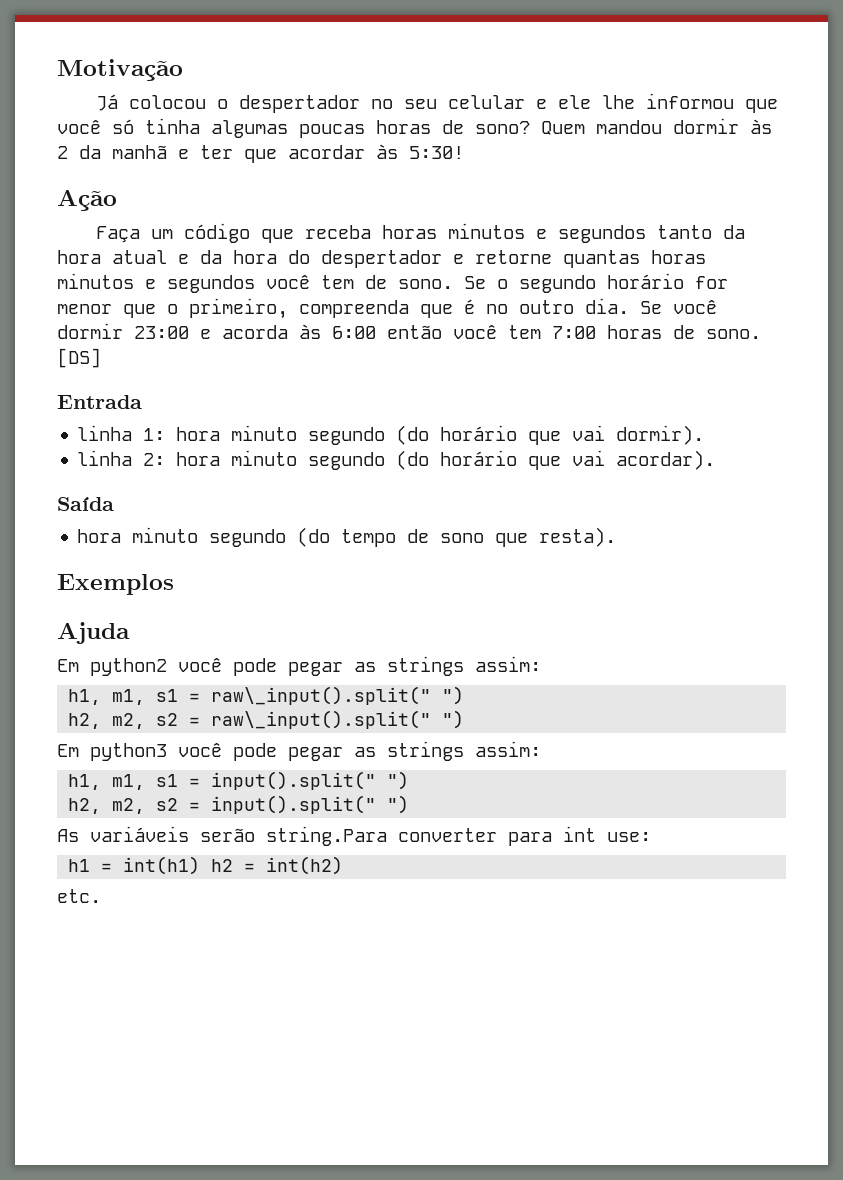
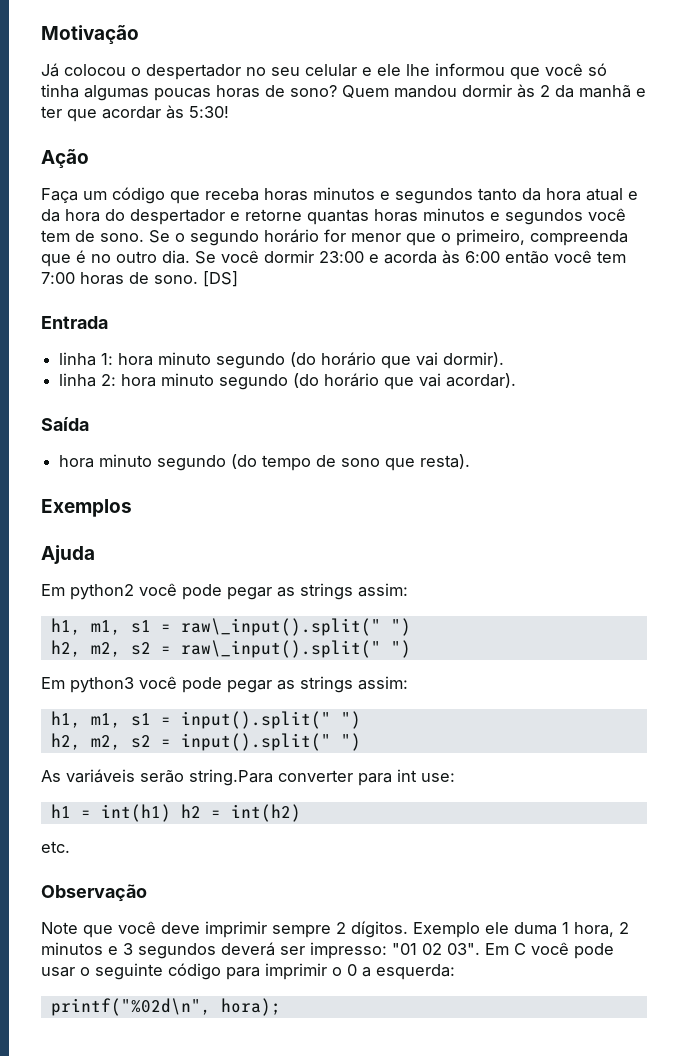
+ Observação
+ Note que você deve imprimir sempre 2 dígitos. Exemplo ele duma 1 hora, 2 minutos e 3 segundos deverá ser impresso: "01 02 03". Em C você pode usar o seguinte código para imprimir o 0 a esquerda:
+ printf("%02d\n", hora);

